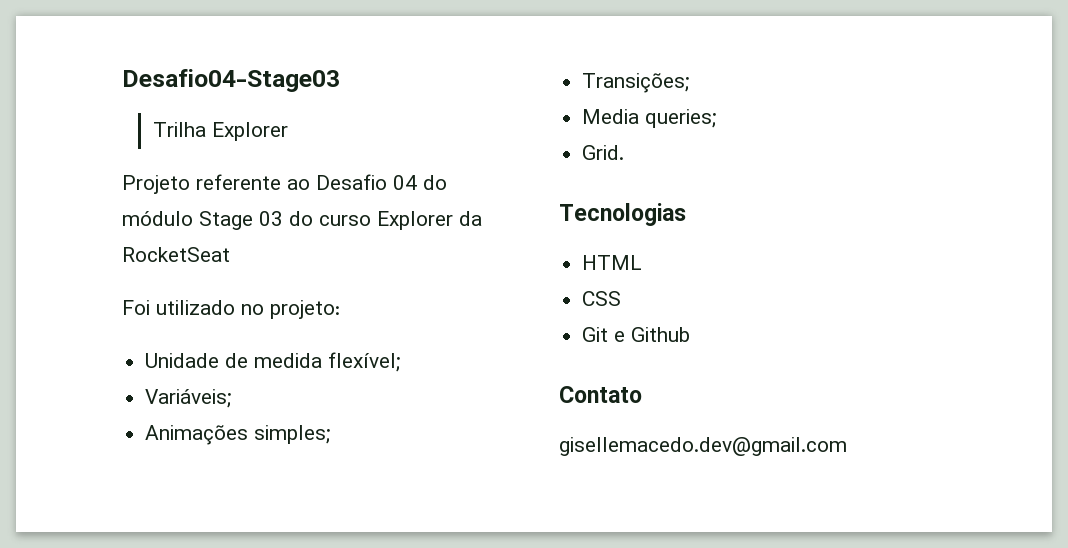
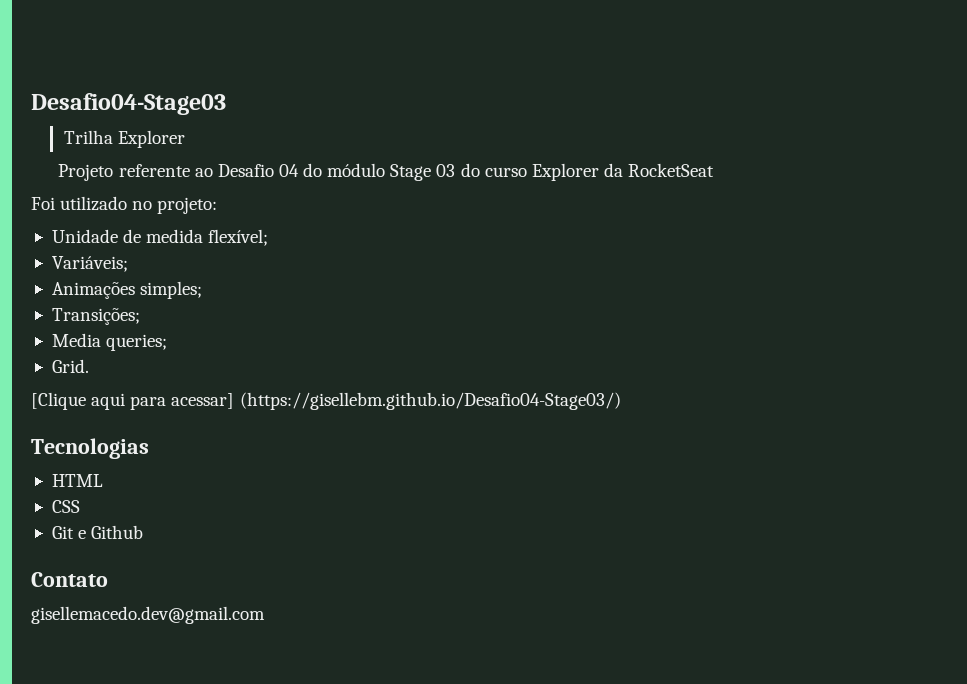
+ [Clique aqui para acessar] (https://gisellebm.github.io/Desafio04-Stage03/)

